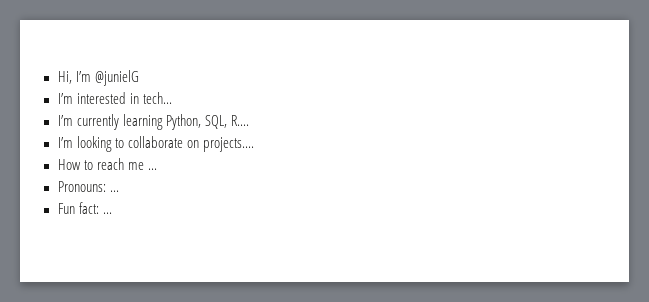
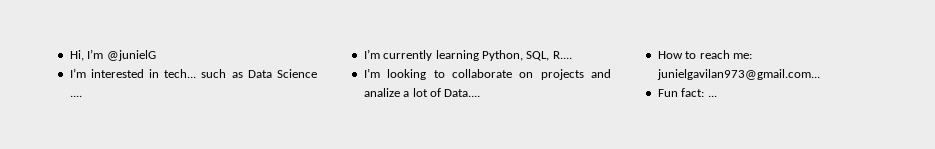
- I’m interested in tech...
+ I’m interested in tech... such as Data Science ....
- I’m looking to collaborate on projects....
+ I’m looking to collaborate on projects and analize a lot of Data....
- How to reach me ...
- Pronouns: ...
+ How to reach me: junielgavilan973@gmail.com...

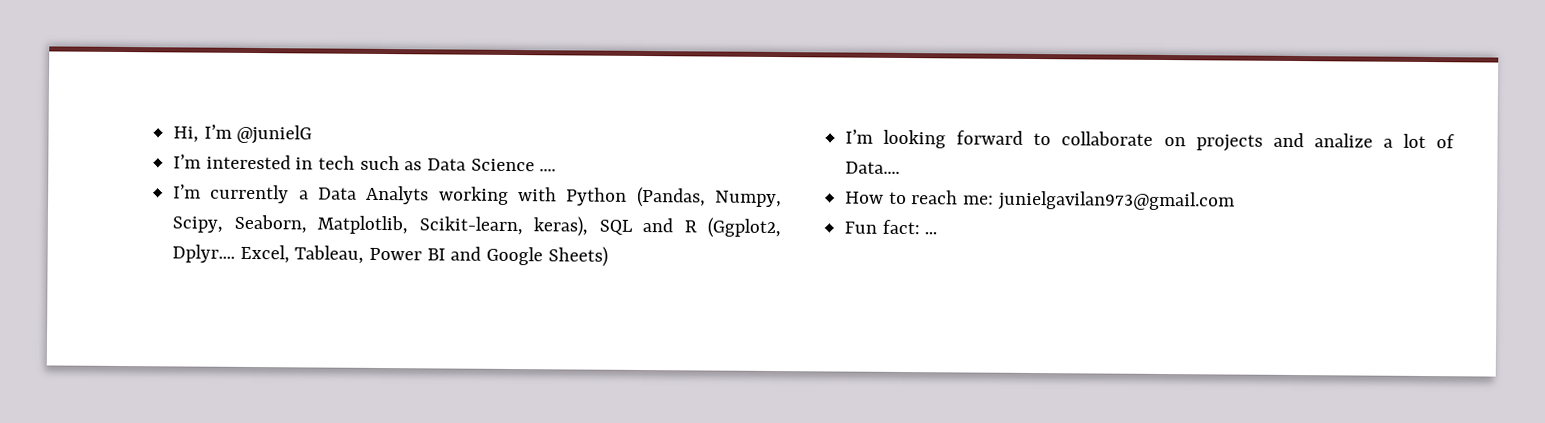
- I’m interested in tech... such as Data Science ....
+ I’m interested in tech such as Data Science ....
- I’m currently learning Python, SQL, R....
+ I’m currently a Data Analyts working with Python (Pandas, Numpy, Scipy, Seaborn, Matplotlib, Scikit-learn, keras), SQL and R (Ggplot2, Dplyr.... Excel, Tableau, Power BI and Google Sheets)
- I’m looking to collaborate on projects and analize a lot of Data....
+ I’m looking forward to collaborate on projects and analize a lot of Data....
- How to reach me: junielgavilan973@gmail.com...
+ How to reach me: junielgavilan973@gmail.com

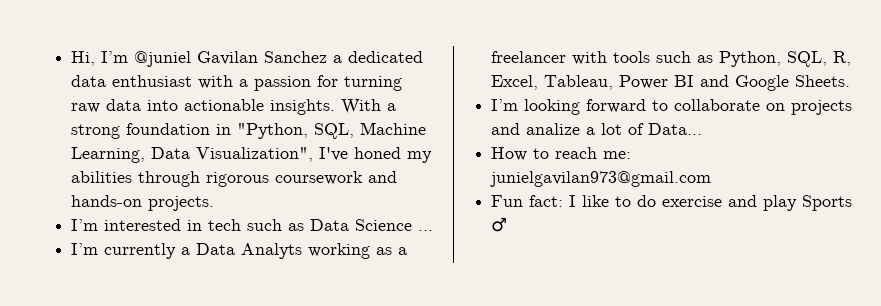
- Hi, I’m @junielG
+ Hi, I’m @juniel Gavilan Sanchez a dedicated data enthusiast with a passion for turning raw data into actionable insights. With a strong foundation in "Python, SQL, Machine Learning, Data Visualization", I've honed my abilities through rigorous coursework and hands-on projects.
- I’m interested in tech such as Data Science ....
+ I’m interested in tech such as Data Science ...
- I’m currently a Data Analyts working with Python (Pandas, Numpy, Scipy, Seaborn, Matplotlib, Scikit-learn, keras), SQL and R (Ggplot2, Dplyr.... Excel, Tableau, Power BI and Google Sheets)
+ I’m currently a Data Analyts working as a freelancer with tools such as Python, SQL, R, Excel, Tableau, Power BI and Google Sheets.
- I’m looking forward to collaborate on projects and analize a lot of Data....
+ I’m looking forward to collaborate on projects and analize a lot of Data...
- Fun fact: ...
+ Fun fact: I like to do exercise and play Sports ♂

